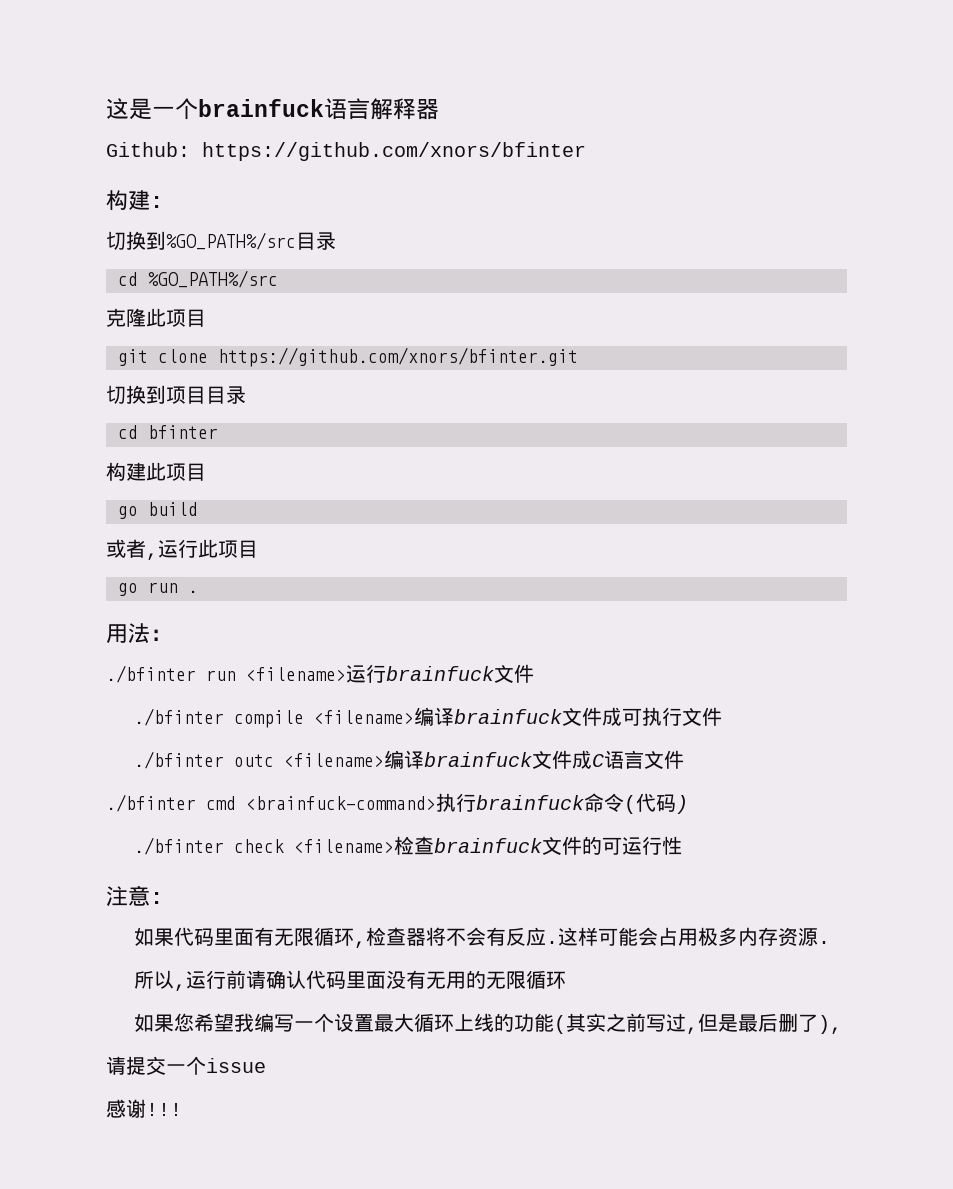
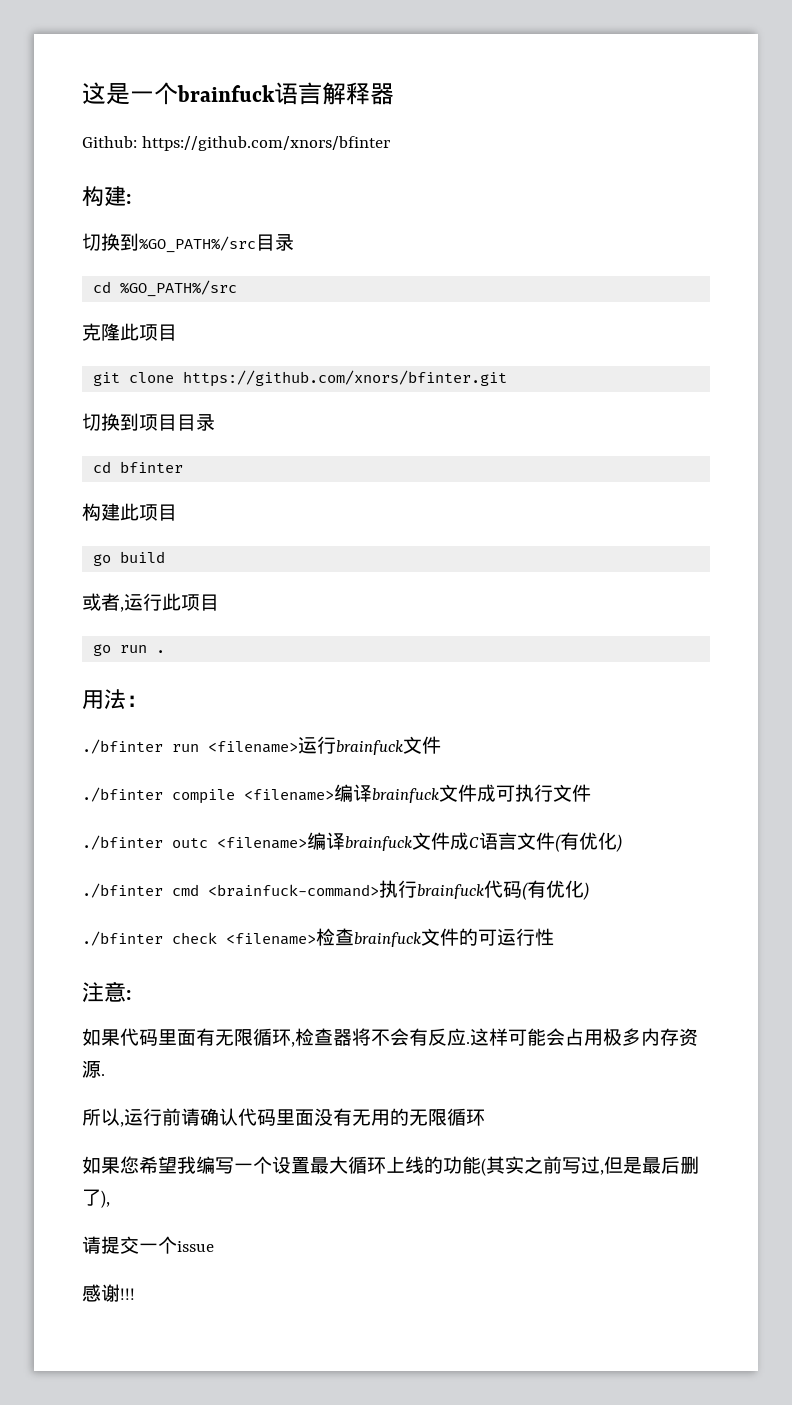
- ./bfinter outc <filename>编译brainfuck文件成C语言文件
+ ./bfinter outc <filename>编译brainfuck文件成C语言文件(有优化)
- ./bfinter cmd <brainfuck-command>执行brainfuck命令(代码)
+ ./bfinter cmd <brainfuck-command>执行brainfuck代码(有优化)

